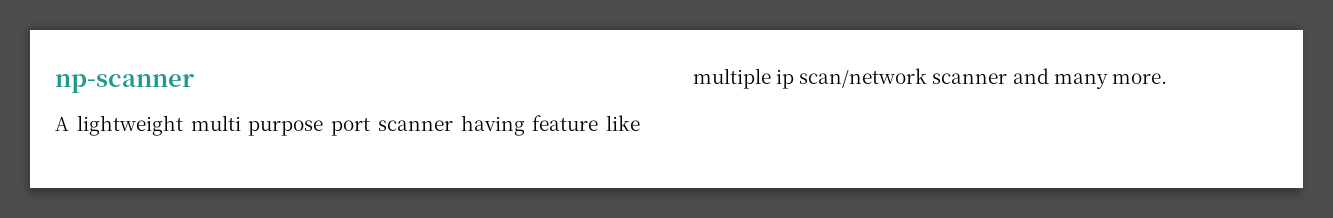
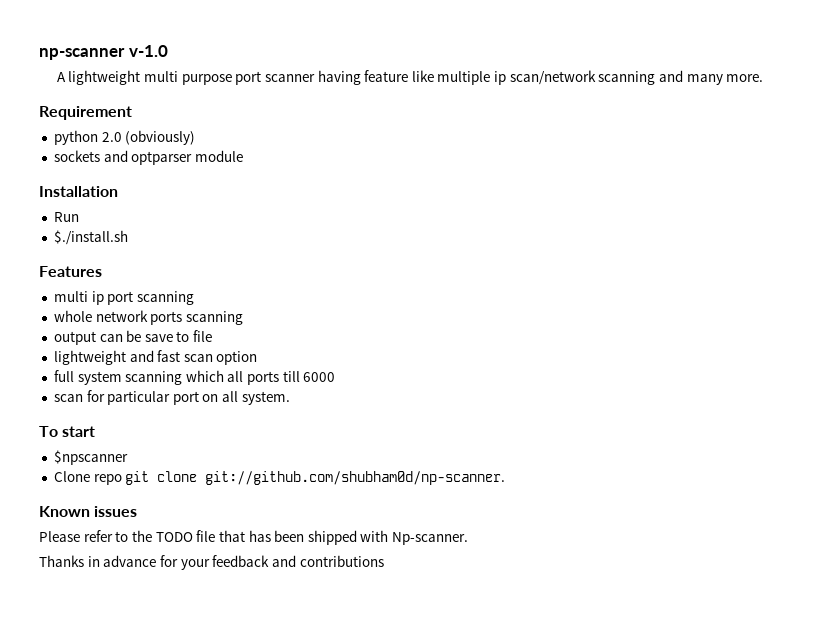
- np-scanner
+ np-scanner v-1.0
- A lightweight multi purpose port scanner having feature like multiple ip scan/network scanner and many more.
+ A lightweight multi purpose port scanner having feature like multiple ip scan/network scanning and many more.
+ Requirement
+ python 2.0 (obviously)
+ sockets and optparser module
+ Installation
+ Run
+ $./install.sh
+ Features
+ multi ip port scanning
+ whole network ports scanning
+ output can be save to file
+ lightweight and fast scan option
+ full system scanning which all ports till 6000
+ scan for particular port on all system.
+ To start
+ $npscanner
+ Clone repo git clone git://github.com/shubham0d/np-scanner.
+ Known issues
+ Please refer to the TODO file that has been shipped with Np-scanner.
+ Thanks in advance for your feedback and contributions

